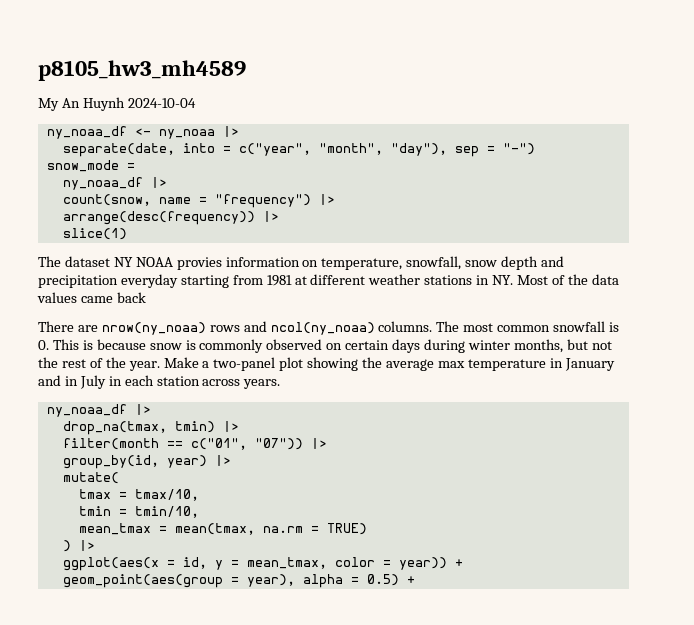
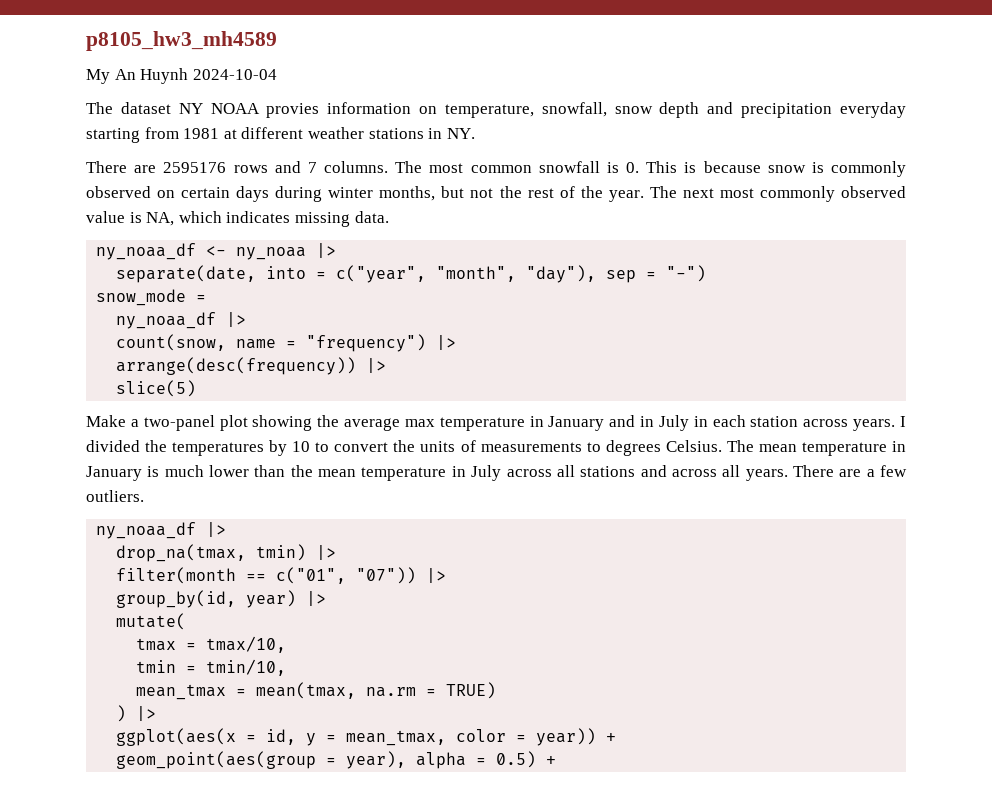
+ The dataset NY NOAA provies information on temperature, snowfall, snow depth and precipitation everyday starting from 1981 at different weather stations in NY.
+ There are 2595176 rows and 7 columns. The most common snowfall is 0. This is because snow is commonly observed on certain days during winter months, but not the rest of the year. The next most commonly observed value is NA, which indicates missing data.
- slice(1)
- The dataset NY NOAA provies information on temperature, snowfall, snow depth and precipitation everyday starting from 1981 at different weather stations in NY. Most of the data values came back
- There are nrow(ny_noaa) rows and ncol(ny_noaa) columns. The most common snowfall is 0. This is because snow is commonly observed on certain days during winter months, but not the rest of the year. Make a two-panel plot showing the average max temperature in January and in July in each station across years.
+ slice(5)
+ Make a two-panel plot showing the average max temperature in January and in July in each station across years. I divided the temperatures by 10 to convert the units of measurements to degrees Celsius. The mean temperature in January is much lower than the mean temperature in July across all stations and across all years. There are a few outliers.

